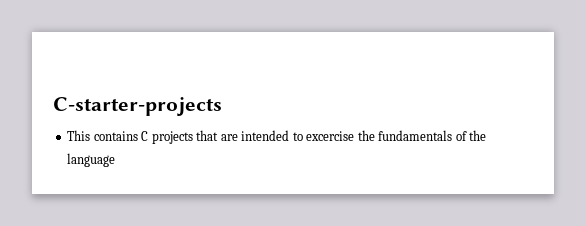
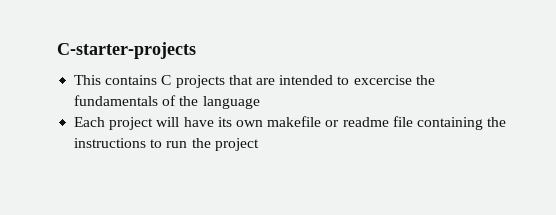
+ Each project will have its own makefile or readme file containing the instructions to run the project

